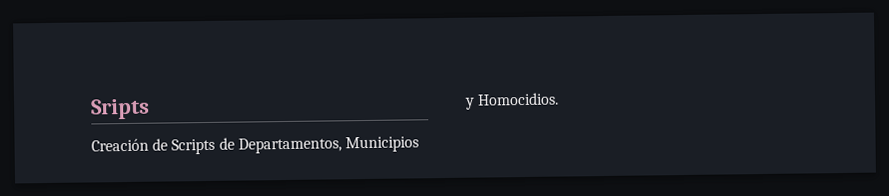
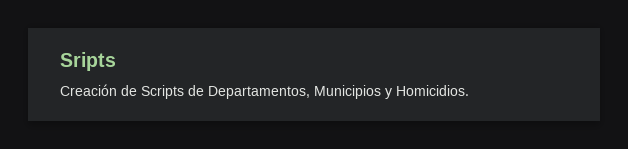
- Creación de Scripts de Departamentos, Municipios y Homocidios.
+ Creación de Scripts de Departamentos, Municipios y Homicidios.

